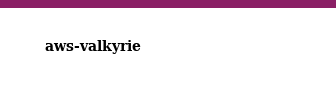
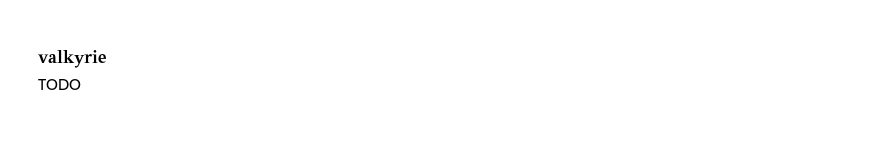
- aws-valkyrie
+ valkyrie
+ TODO

